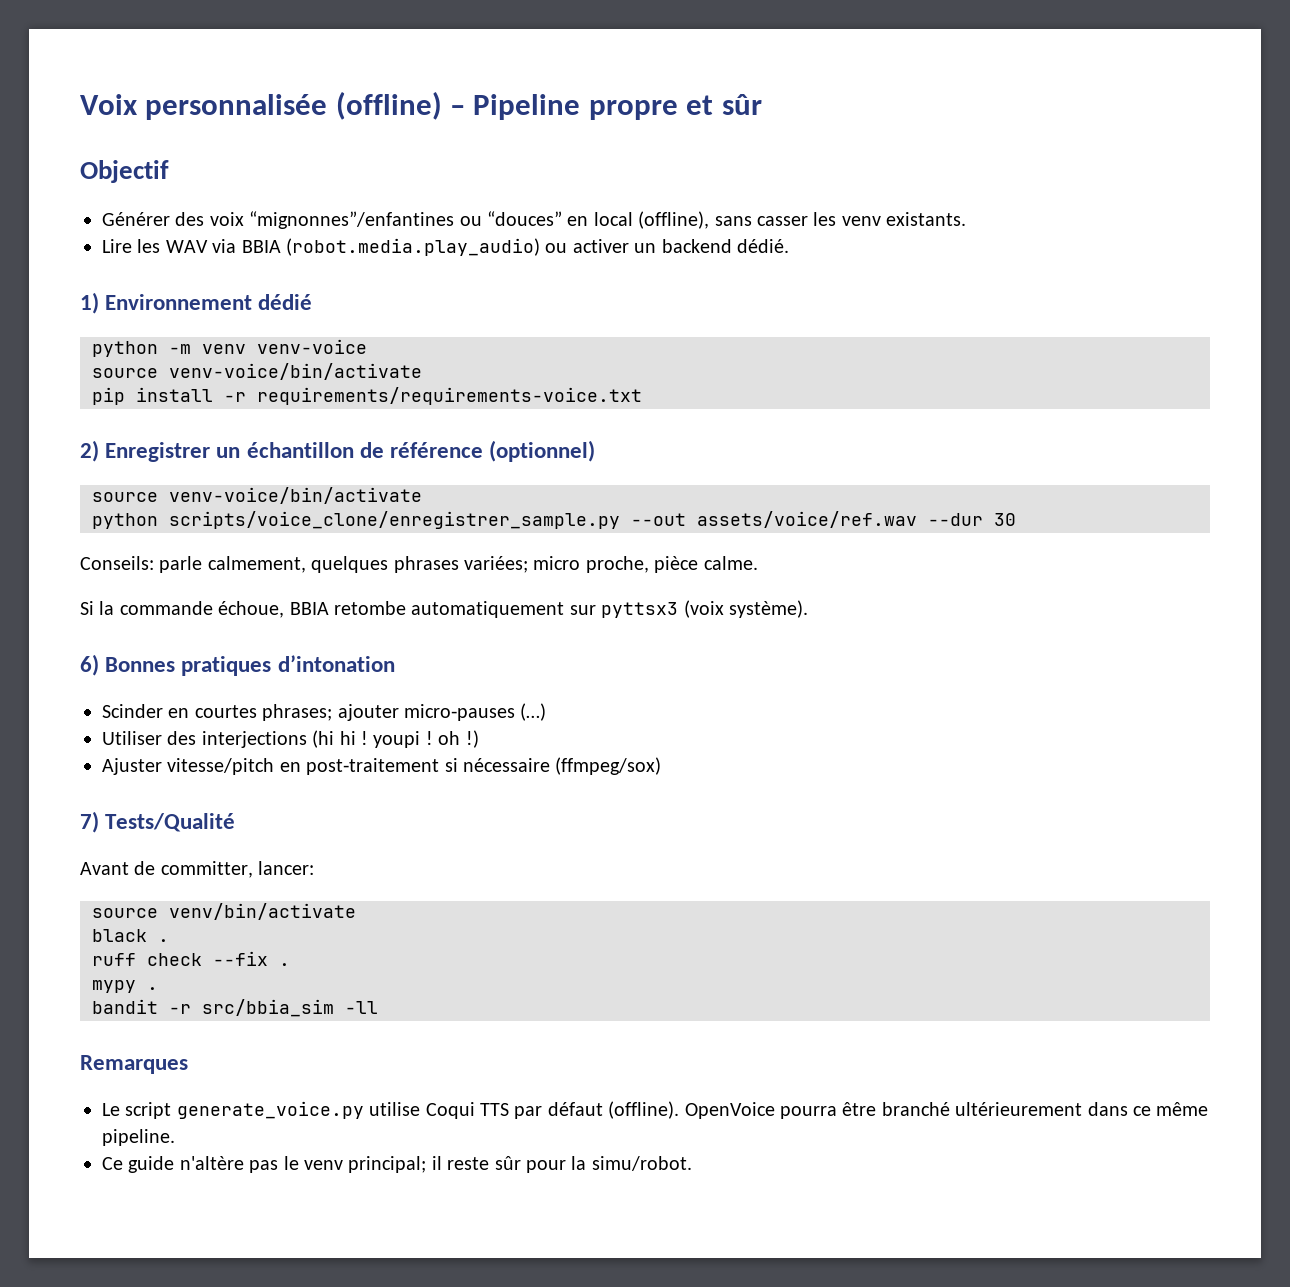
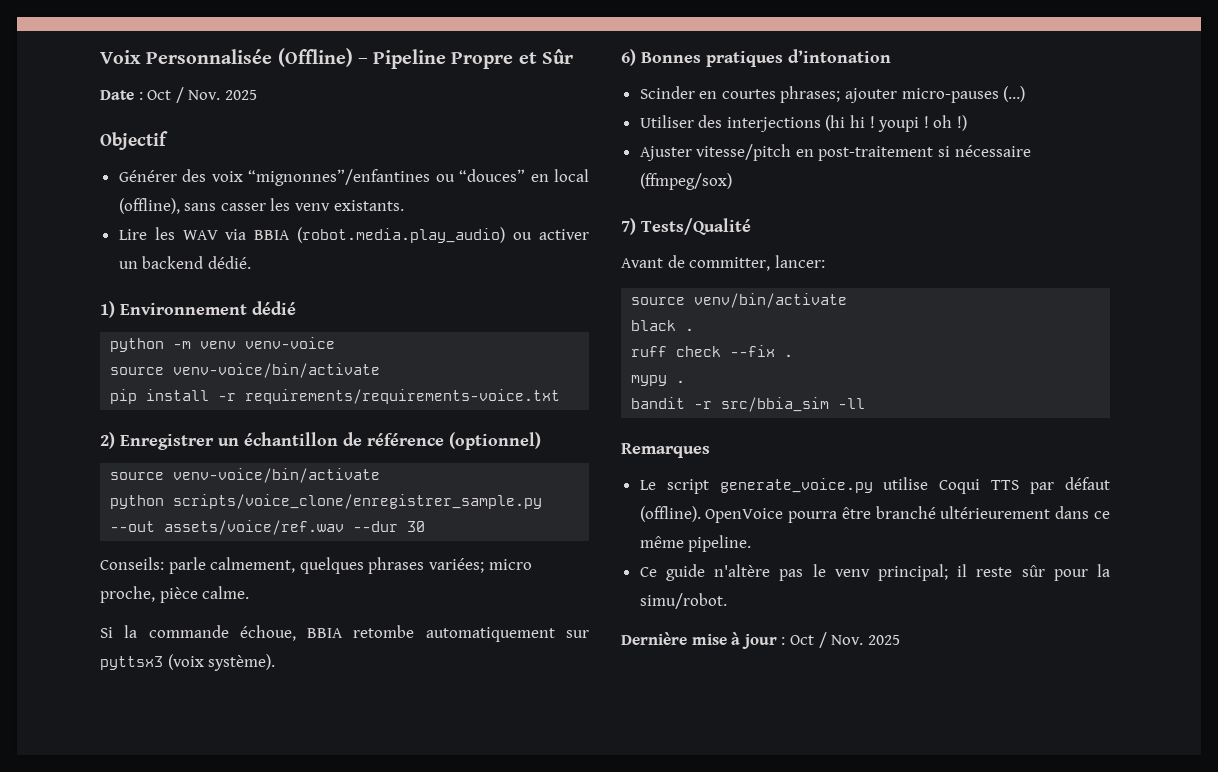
- Voix personnalisée (offline) – Pipeline propre et sûr
+ Voix Personnalisée (Offline) – Pipeline Propre et Sûr
+ Date : Oct / Nov. 2025
+ Dernière mise à jour : Oct / Nov. 2025

